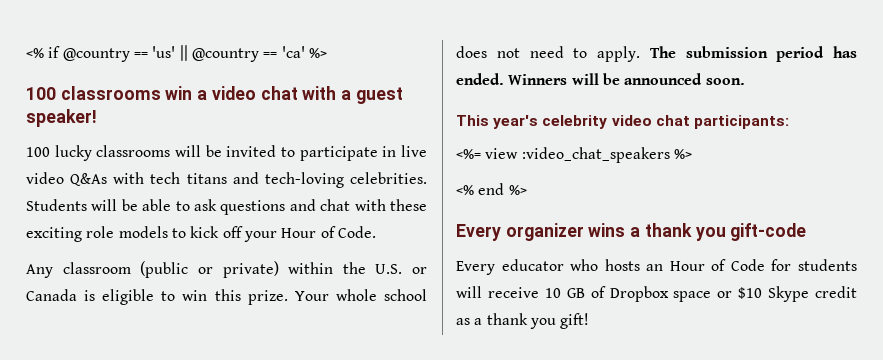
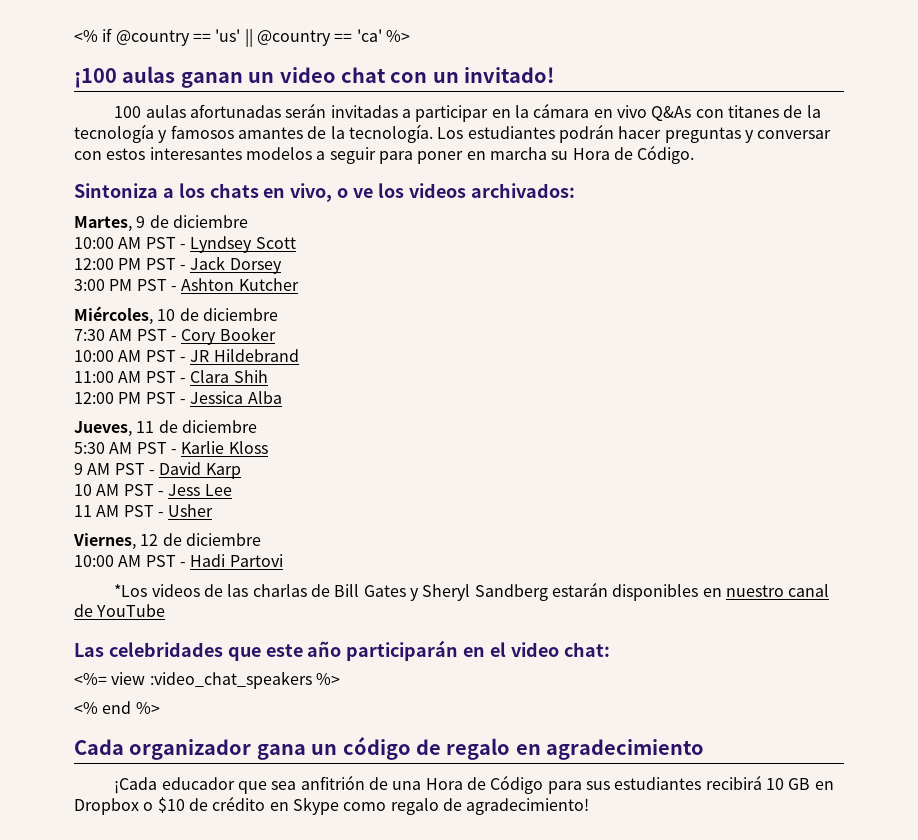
- 100 classrooms win a video chat with a guest speaker!
- 100 lucky classrooms will be invited to participate in live video Q&As with tech titans and tech-loving celebrities. Students will be able to ask questions and chat with these exciting role models to kick off your Hour of Code.
- Any classroom (public or private) within the U.S. or Canada is eligible to win this prize. Your whole school does not need to apply. The submission period has ended. Winners will be announced soon.
- This year's celebrity video chat participants:
+ ¡100 aulas ganan un video chat con un invitado!
+ 100 aulas afortunadas serán invitadas a participar en la cámara en vivo Q&As con titanes de la tecnología y famosos amantes de la tecnología. Los estudiantes podrán hacer preguntas y conversar con estos interesantes modelos a seguir para poner en marcha su Hora de Código.
+ Sintoniza a los chats en vivo, o ve los videos archivados:
+ Martes, 9 de diciembre
+ 10:00 AM PST - Lyndsey Scott
+ 12:00 PM PST - Jack Dorsey
+ 3:00 PM PST - Ashton Kutcher
+ Miércoles, 10 de diciembre
+ 7:30 AM PST - Cory Booker
+ 10:00 AM PST - JR Hildebrand
+ 11:00 AM PST - Clara Shih
+ 12:00 PM PST - Jessica Alba
+ Jueves, 11 de diciembre
+ 5:30 AM PST - Karlie Kloss
+ 9 AM PST - David Karp
+ 10 AM PST - Jess Lee
+ 11 AM PST - Usher
+ Viernes, 12 de diciembre
+ 10:00 AM PST - Hadi Partovi
+ *Los videos de las charlas de Bill Gates y Sheryl Sandberg estarán disponibles en nuestro canal de YouTube
+ Las celebridades que este año participarán en el video chat:
- Every organizer wins a thank you gift-code
- Every educator who hosts an Hour of Code for students will receive 10 GB of Dropbox space or $10 Skype credit as a thank you gift!
+ Cada organizador gana un código de regalo en agradecimiento
+ ¡Cada educador que sea anfitrión de una Hora de Código para sus estudiantes recibirá 10 GB en Dropbox o $10 de crédito en Skype como regalo de agradecimiento!

